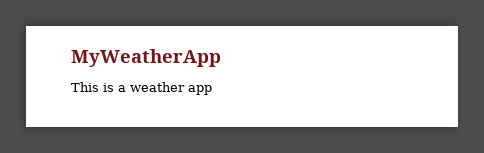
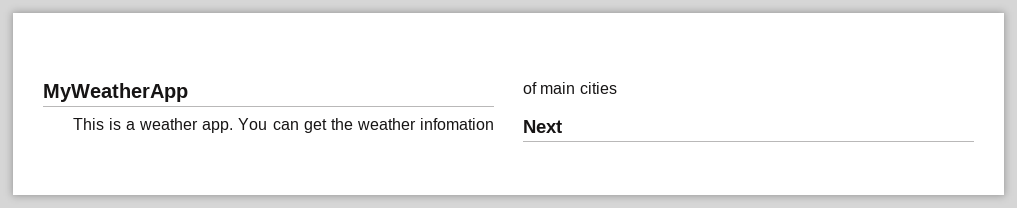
- This is a weather app
+ This is a weather app. You can get the weather infomation of main cities
+ Next

